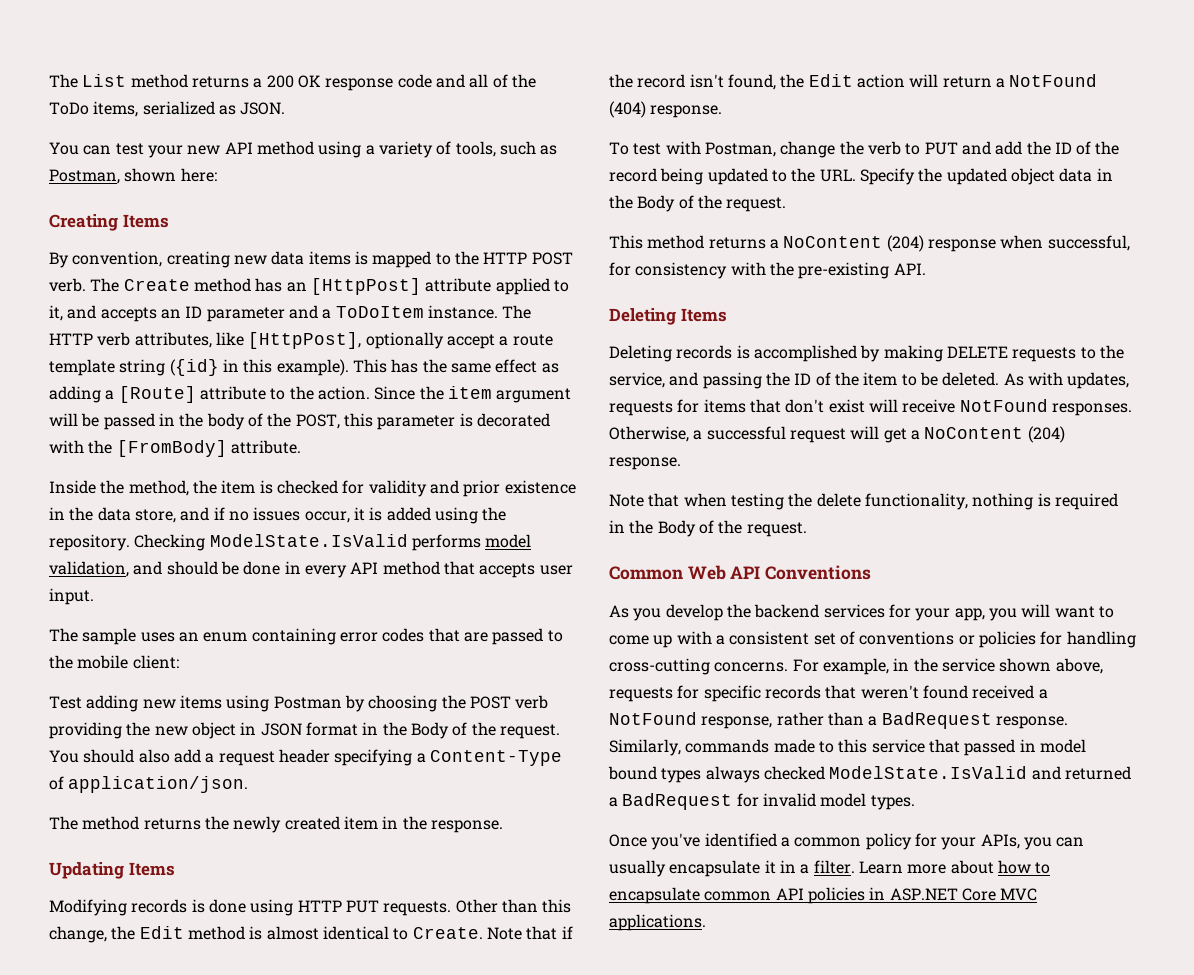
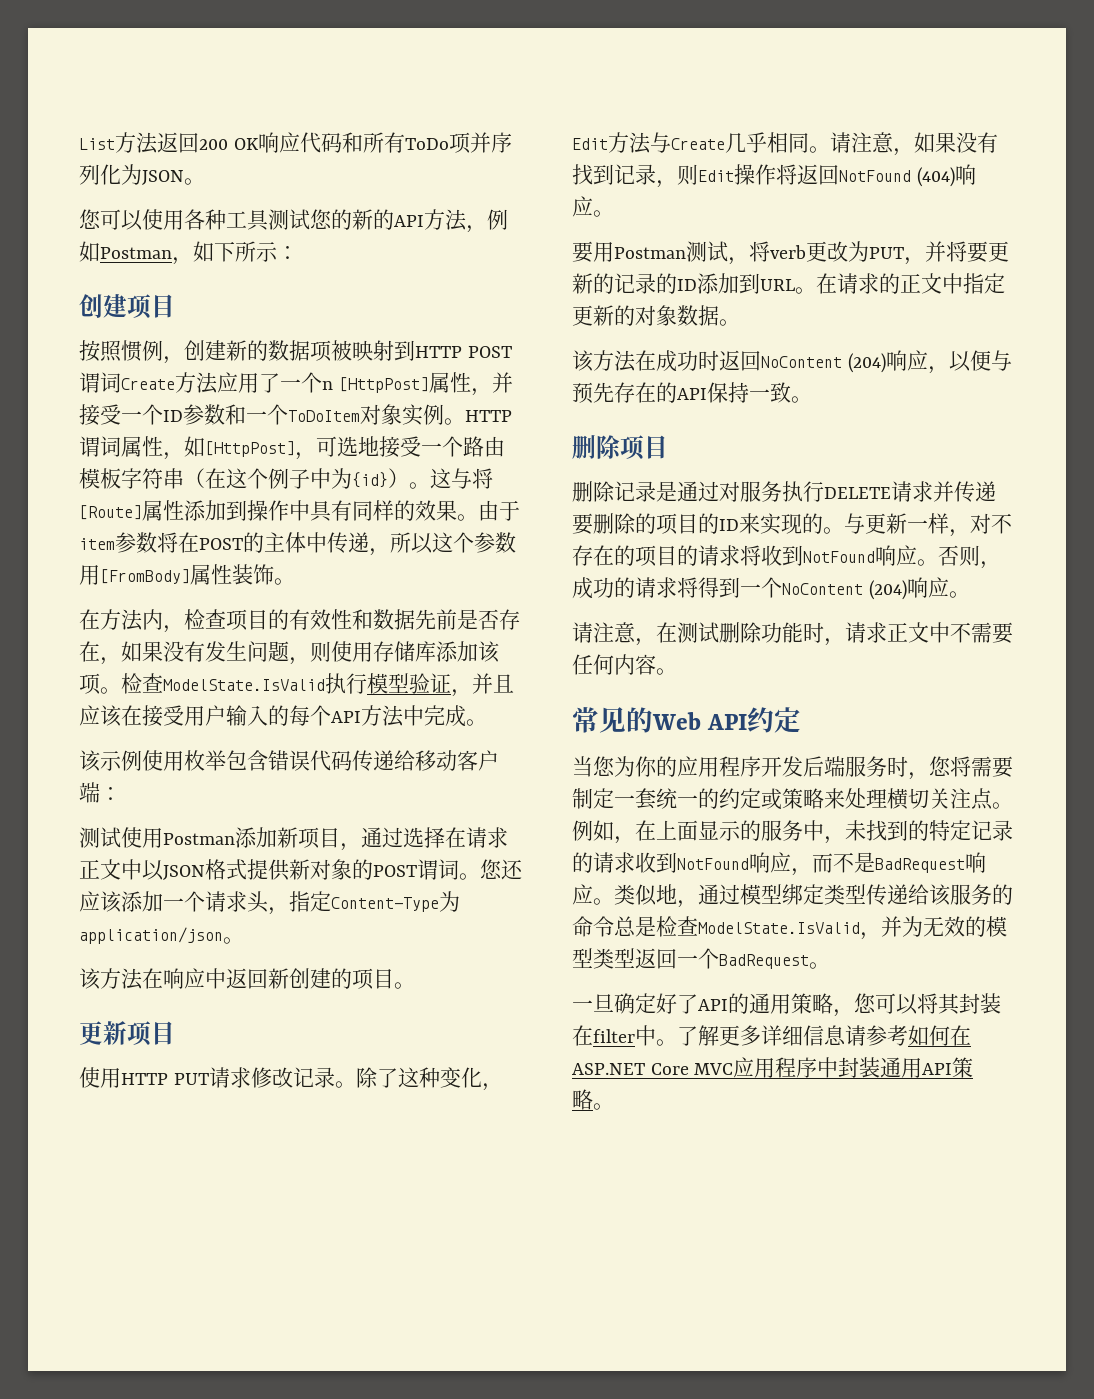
- The List method returns a 200 OK response code and all of the ToDo items, serialized as JSON.
- You can test your new API method using a variety of tools, such as Postman, shown here:
- Creating Items
- By convention, creating new data items is mapped to the HTTP POST verb. The Create method has an [HttpPost] attribute applied to it, and accepts an ID parameter and a ToDoItem instance. The HTTP verb attributes, like [HttpPost], optionally accept a route template string ({id} in this example). This has the same effect as adding a [Route] attribute to the action. Since the item argument will be passed in the body of the POST, this parameter is decorated with the [FromBody] attribute.
- Inside the method, the item is checked for validity and prior existence in the data store, and if no issues occur, it is added using the repository. Checking ModelState.IsValid performs model validation, and should be done in every API method that accepts user input.
- The sample uses an enum containing error codes that are passed to the mobile client:
- Test adding new items using Postman by choosing the POST verb providing the new object in JSON format in the Body of the request. You should also add a request header specifying a Content-Type of application/json.
- The method returns the newly created item in the response.
- Updating Items
- Modifying records is done using HTTP PUT requests. Other than this change, the Edit method is almost identical to Create. Note that if the record isn't found, the Edit action will return a NotFound (404) response.
- To test with Postman, change the verb to PUT and add the ID of the record being updated to the URL. Specify the updated object data in the Body of the request.
- This method returns a NoContent (204) response when successful, for consistency with the pre-existing API.
- Deleting Items
- Deleting records is accomplished by making DELETE requests to the service, and passing the ID of the item to be deleted. As with updates, requests for items that don't exist will receive NotFound responses. Otherwise, a successful request will get a NoContent (204) response.
- Note that when testing the delete functionality, nothing is required in the Body of the request.
- Common Web API Conventions
- As you develop the backend services for your app, you will want to come up with a consistent set of conventions or policies for handling cross-cutting concerns. For example, in the service shown above, requests for specific records that weren't found received a NotFound response, rather than a BadRequest response. Similarly, commands made to this service that passed in model bound types always checked ModelState.IsValid and returned a BadRequest for invalid model types.
- Once you've identified a common policy for your APIs, you can usually encapsulate it in a filter. Learn more about how to encapsulate common API policies in ASP.NET Core MVC applications.
+ List方法返回200 OK响应代码和所有ToDo项并序列化为JSON。
+ 您可以使用各种工具测试您的新的API方法，例如Postman，如下所示：
+ 创建项目
+ 按照惯例，创建新的数据项被映射到HTTP POST谓词Create方法应用了一个n [HttpPost]属性，并接受一个ID参数和一个ToDoItem对象实例。HTTP谓词属性，如[HttpPost]，可选地接受一个路由模板字符串（在这个例子中为{id}）。这与将[Route]属性添加到操作中具有同样的效果。由于item参数将在POST的主体中传递，所以这个参数用[FromBody]属性装饰。
+ 在方法内，检查项目的有效性和数据先前是否存在，如果没有发生问题，则使用存储库添加该项。检查ModelState.IsValid执行模型验证，并且应该在接受用户输入的每个API方法中完成。
+ 该示例使用枚举包含错误代码传递给移动客户端：
+ 测试使用Postman添加新项目，通过选择在请求正文中以JSON格式提供新对象的POST谓词。您还应该添加一个请求头，指定Content-Type为application/json。
+ 该方法在响应中返回新创建的项目。
+ 更新项目
+ 使用HTTP PUT请求修改记录。除了这种变化，Edit方法与Create几乎相同。请注意，如果没有找到记录，则Edit操作将返回NotFound (404)响应。
+ 要用Postman测试，将verb更改为PUT，并将要更新的记录的ID添加到URL。在请求的正文中指定更新的对象数据。
+ 该方法在成功时返回NoContent (204)响应，以便与预先存在的API保持一致。
+ 删除项目
+ 删除记录是通过对服务执行DELETE请求并传递要删除的项目的ID来实现的。与更新一样，对不存在的项目的请求将收到NotFound响应。否则，成功的请求将得到一个NoContent (204)响应。
+ 请注意，在测试删除功能时，请求正文中不需要任何内容。
+ 常见的Web API约定
+ 当您为你的应用程序开发后端服务时，您将需要制定一套统一的约定或策略来处理横切关注点。例如，在上面显示的服务中，未找到的特定记录的请求收到NotFound响应，而不是BadRequest响应。类似地，通过模型绑定类型传递给该服务的命令总是检查ModelState.IsValid，并为无效的模型类型返回一个BadRequest。
+ 一旦确定好了API的通用策略，您可以将其封装在filter中。了解更多详细信息请参考如何在ASP.NET Core MVC应用程序中封装通用API策略。

